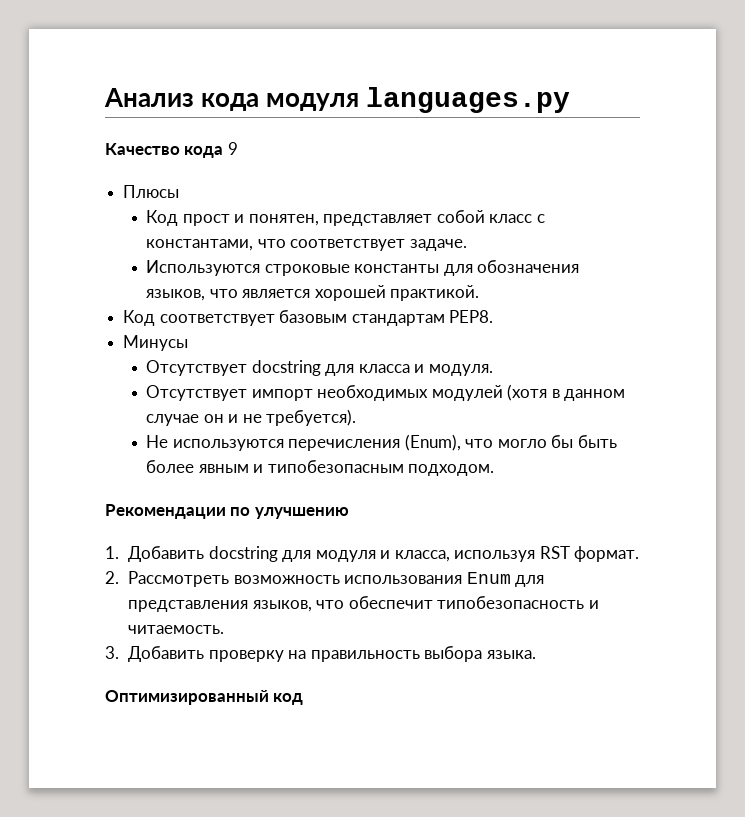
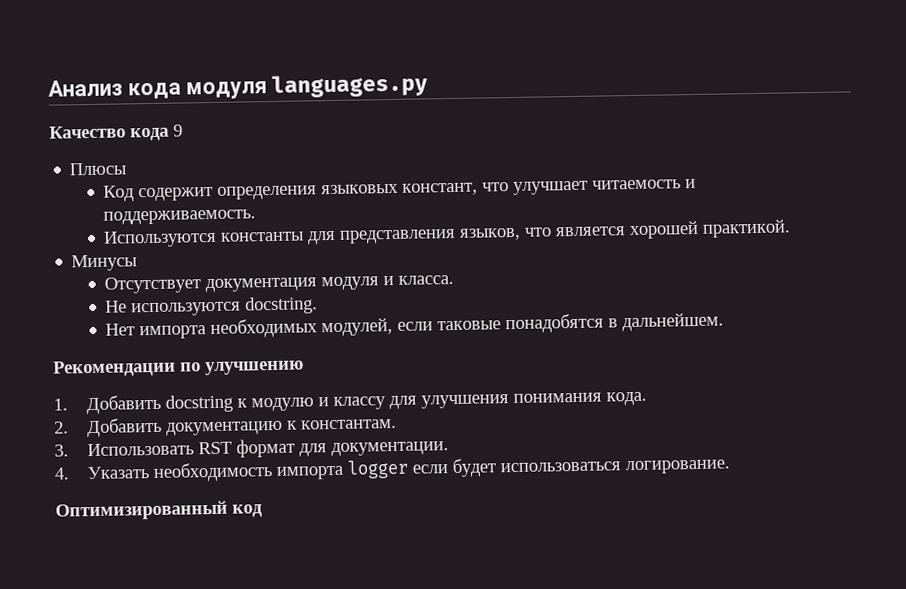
- Код прост и понятен, представляет собой класс с константами, что соответствует задаче.
+ Код содержит определения языковых констант, что улучшает читаемость и поддерживаемость.
- Используются строковые константы для обозначения языков, что является хорошей практикой.
+ Используются константы для представления языков, что является хорошей практикой.
- Код соответствует базовым стандартам PEP8.
  Минусы
- Отсутствует docstring для класса и модуля.
- Отсутствует импорт необходимых модулей (хотя в данном случае он и не требуется).
- Не используются перечисления (Enum), что могло бы быть более явным и типобезопасным подходом.
+ Отсутствует документация модуля и класса.
+ Не используются docstring.
+ Нет импорта необходимых модулей, если таковые понадобятся в дальнейшем.
- 1. Добавить docstring для модуля и класса, используя RST формат.
- 2. Рассмотреть возможность использования Enum для представления языков, что обеспечит типобезопасность и читаемость.
- 3. Добавить проверку на правильность выбора языка.
+ 1. Добавить docstring к модулю и классу для улучшения понимания кода.
+ 2. Добавить документацию к константам.
+ 3. Использовать RST формат для документации.
+ 4. Указать необходимость импорта logger если будет использоваться логирование.

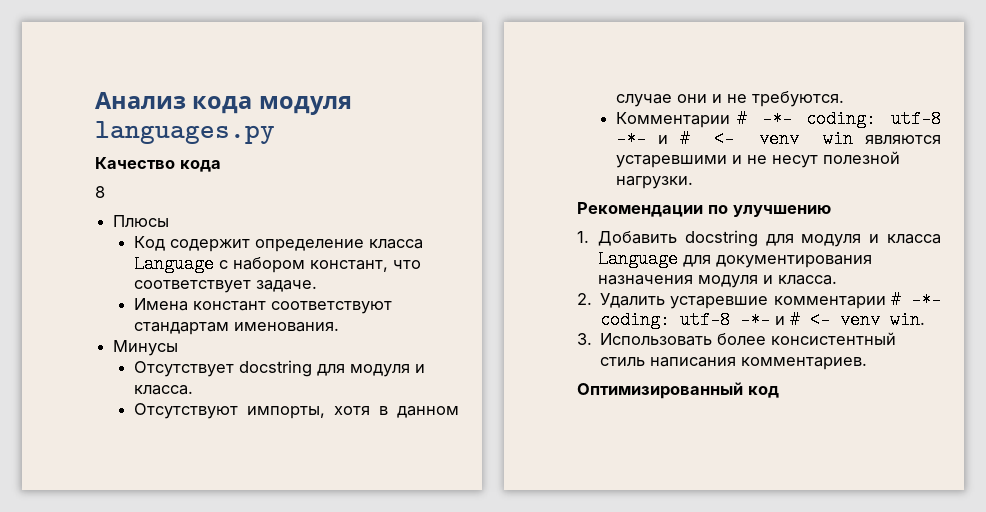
- Качество кода 9
+ Качество кода
+ 8
- Код содержит определения языковых констант, что улучшает читаемость и поддерживаемость.
- Используются константы для представления языков, что является хорошей практикой.
+ Код содержит определение класса Language с набором констант, что соответствует задаче.
+ Имена констант соответствуют стандартам именования.
- Отсутствует документация модуля и класса.
- Не используются docstring.
- Нет импорта необходимых модулей, если таковые понадобятся в дальнейшем.
+ Отсутствует docstring для модуля и класса.
+ Отсутствуют импорты, хотя в данном случае они и не требуются.
+ Комментарии # -*- coding: utf-8 -*- и # <- venv win являются устаревшими и не несут полезной нагрузки.
- 1. Добавить docstring к модулю и классу для улучшения понимания кода.
- 2. Добавить документацию к константам.
- 3. Использовать RST формат для документации.
- 4. Указать необходимость импорта logger если будет использоваться логирование.
+ 1. Добавить docstring для модуля и класса Language для документирования назначения модуля и класса.
+ 2. Удалить устаревшие комментарии # -*- coding: utf-8 -*- и # <- venv win.
+ 3. Использовать более консистентный стиль написания комментариев.

